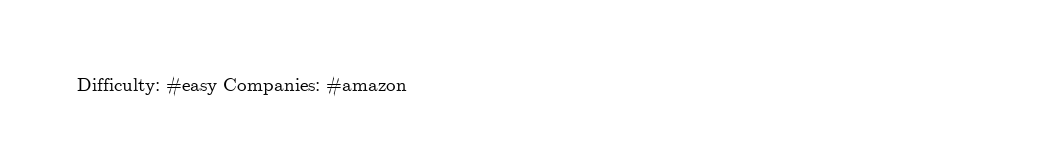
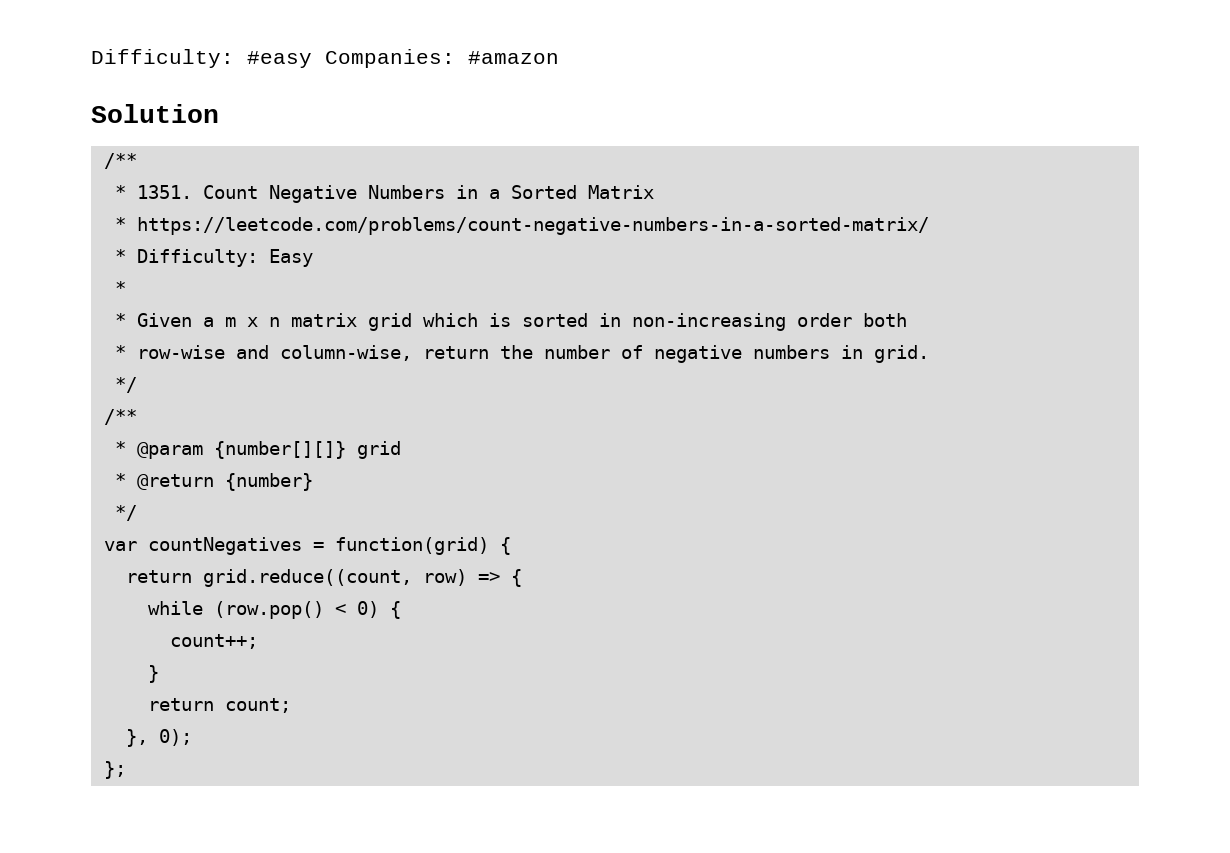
+ Solution
+ /**
+ * 1351. Count Negative Numbers in a Sorted Matrix
+ * https://leetcode.com/problems/count-negative-numbers-in-a-sorted-matrix/
+ * Difficulty: Easy
+ *
+ * Given a m x n matrix grid which is sorted in non-increasing order both
+ * row-wise and column-wise, return the number of negative numbers in grid.
+ */
+ /**
+ * @param {number[][]} grid
+ * @return {number}
+ */
+ var countNegatives = function(grid) {
+ return grid.reduce((count, row) => {
+ while (row.pop() < 0) {
+ count++;
+ }
+ return count;
+ }, 0);
+ };

